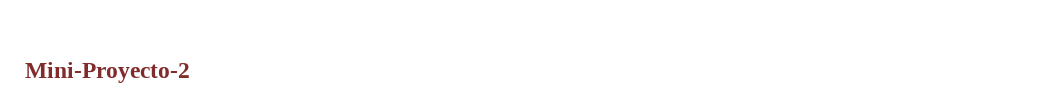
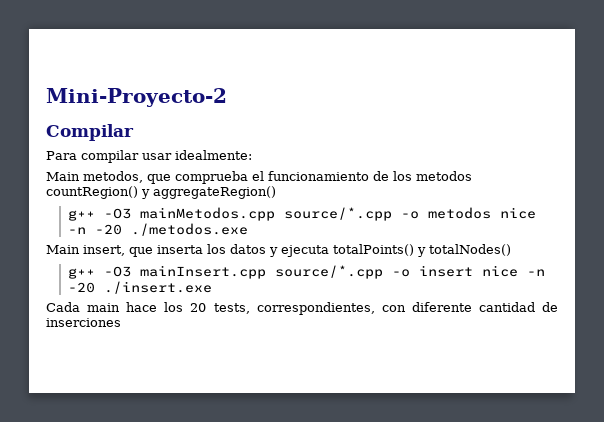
+ Compilar
+ Para compilar usar idealmente:
+ Main metodos, que comprueba el funcionamiento de los metodos countRegion() y aggregateRegion()
+ g++ -O3 mainMetodos.cpp source/*.cpp -o metodos nice -n -20 ./metodos.exe
+ Main insert, que inserta los datos y ejecuta totalPoints() y totalNodes()
+ g++ -O3 mainInsert.cpp source/*.cpp -o insert nice -n -20 ./insert.exe
+ Cada main hace los 20 tests, correspondientes, con diferente cantidad de inserciones

